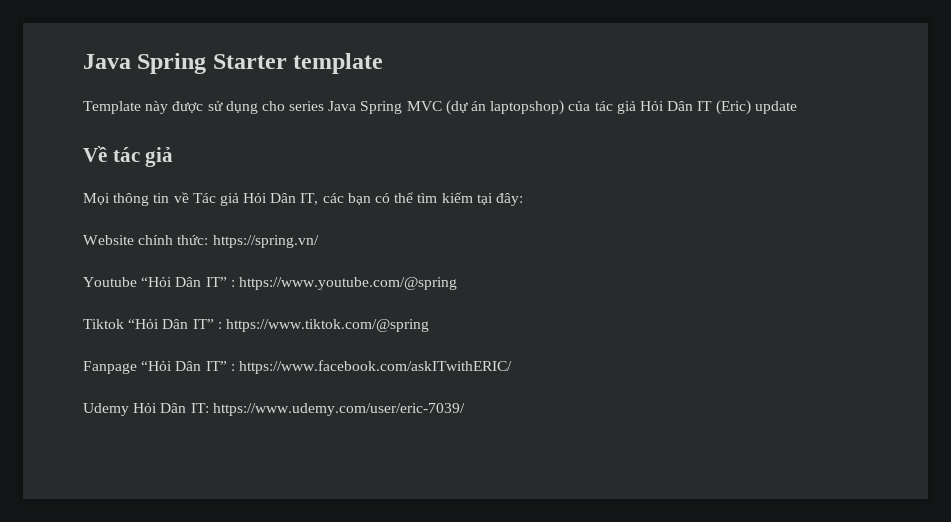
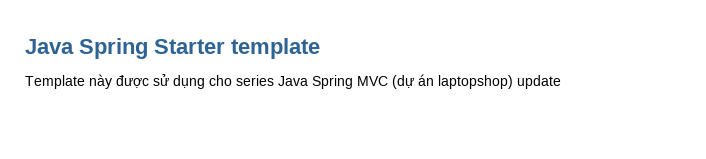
- Template này được sử dụng cho series Java Spring MVC (dự án laptopshop) của tác giả Hỏi Dân IT (Eric) update
- Về tác giả
- Mọi thông tin về Tác giả Hỏi Dân IT, các bạn có thể tìm kiếm tại đây:
- Website chính thức: https://spring.vn/
- Youtube “Hỏi Dân IT” : https://www.youtube.com/@spring
- Tiktok “Hỏi Dân IT” : https://www.tiktok.com/@spring
- Fanpage “Hỏi Dân IT” : https://www.facebook.com/askITwithERIC/
- Udemy Hỏi Dân IT: https://www.udemy.com/user/eric-7039/
+ Template này được sử dụng cho series Java Spring MVC (dự án laptopshop) update

